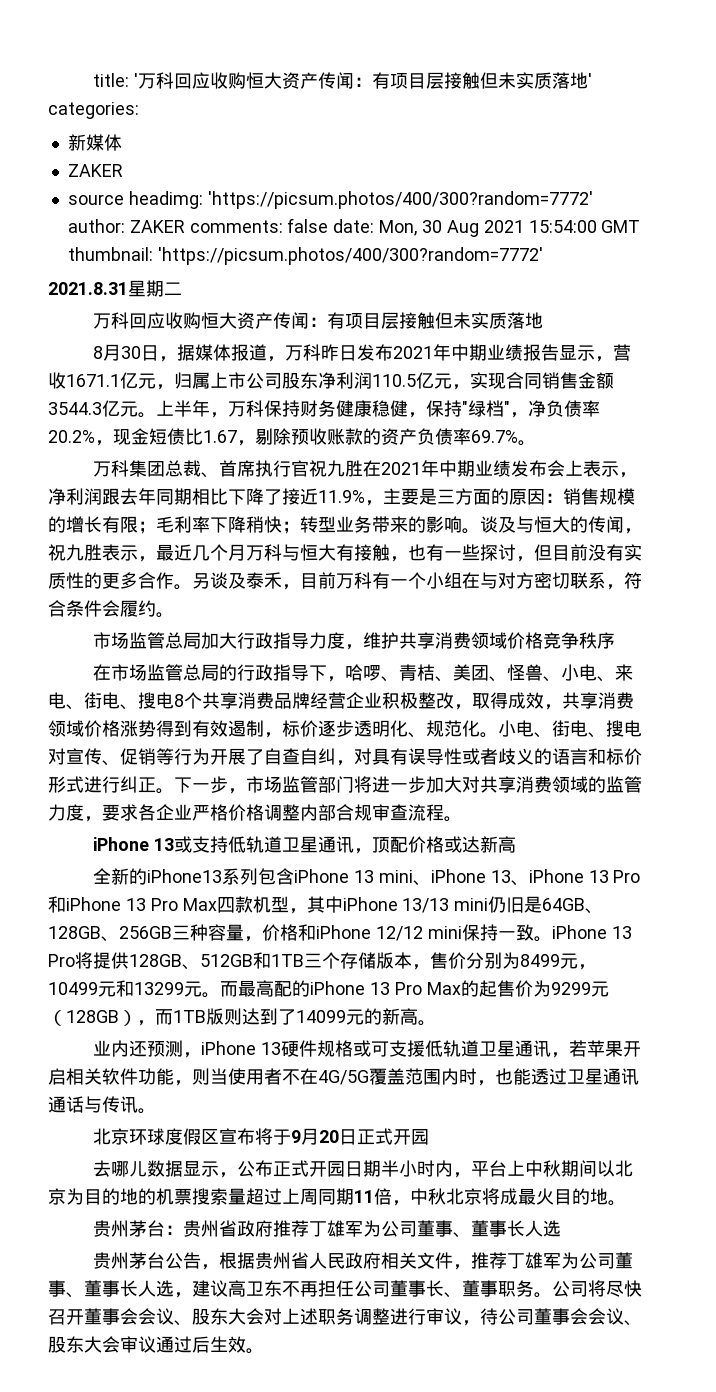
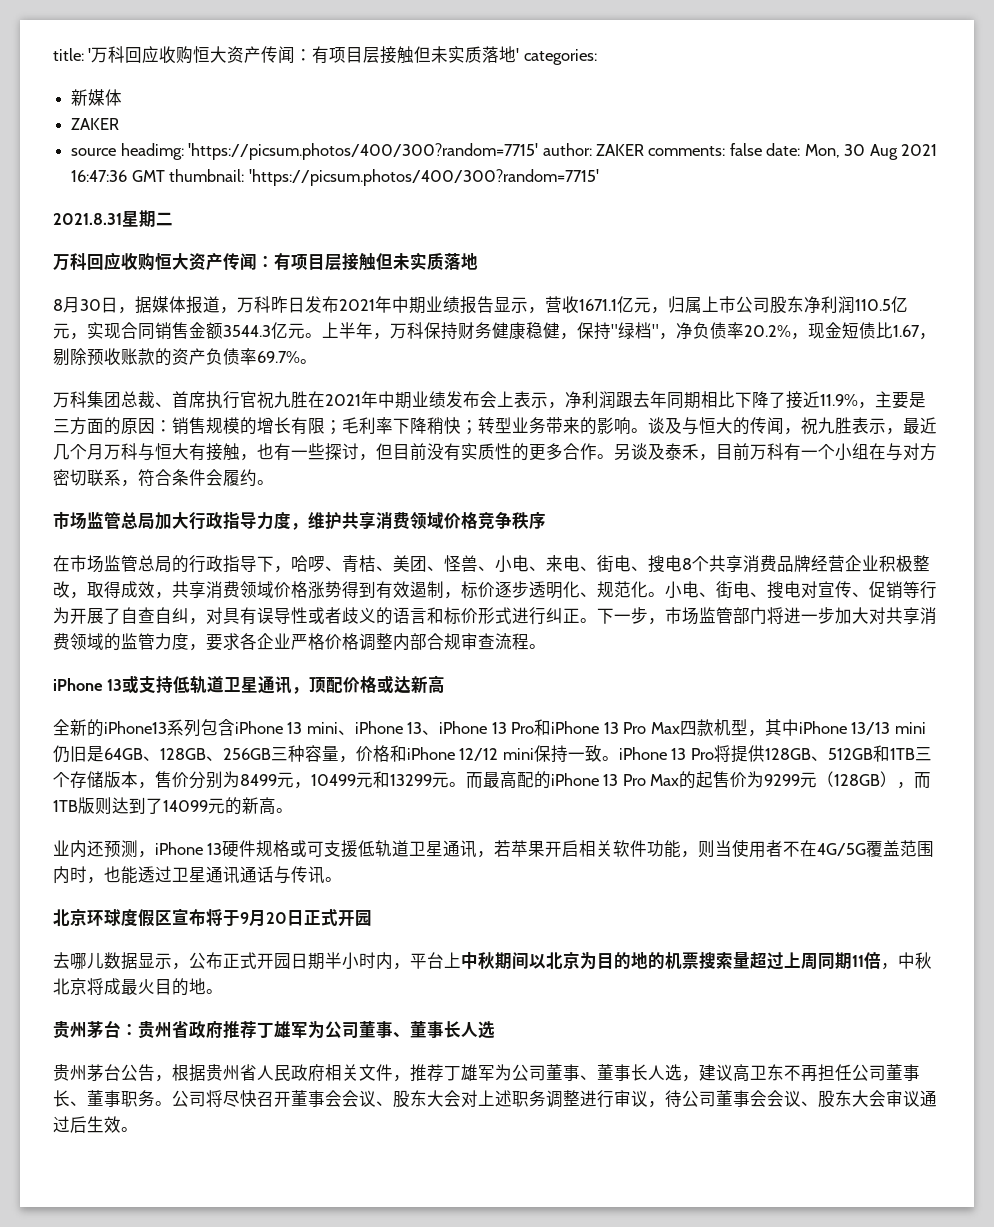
- source headimg: 'https://picsum.photos/400/300?random=7772' author: ZAKER comments: false date: Mon, 30 Aug 2021 15:54:00 GMT thumbnail: 'https://picsum.photos/400/300?random=7772'
+ source headimg: 'https://picsum.photos/400/300?random=7715' author: ZAKER comments: false date: Mon, 30 Aug 2021 16:47:36 GMT thumbnail: 'https://picsum.photos/400/300?random=7715'

